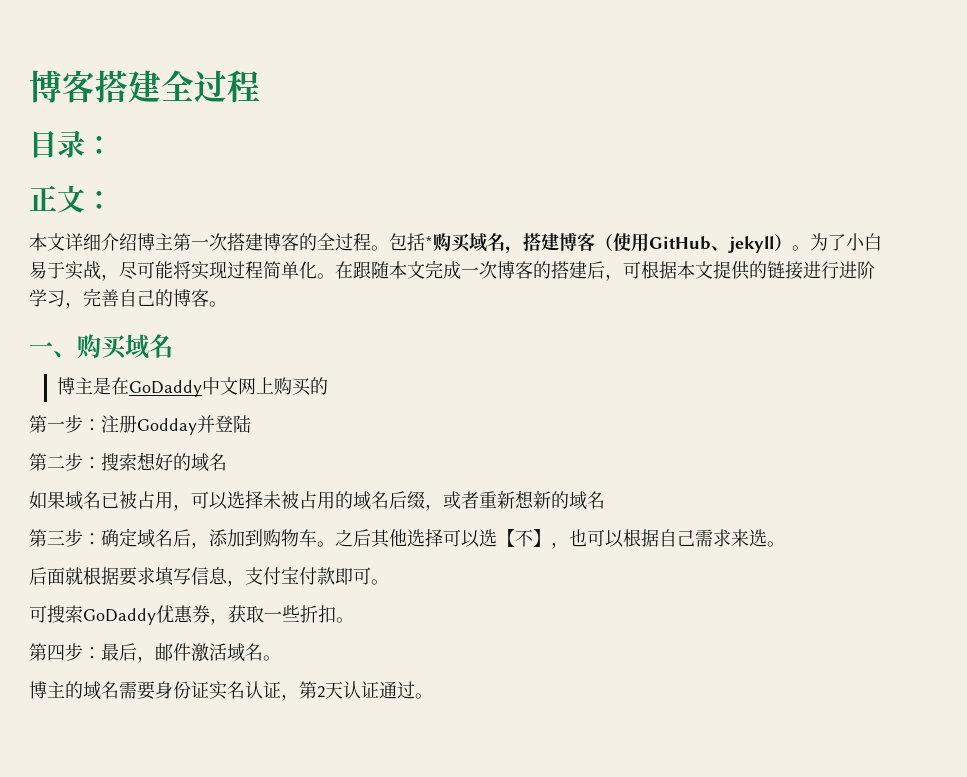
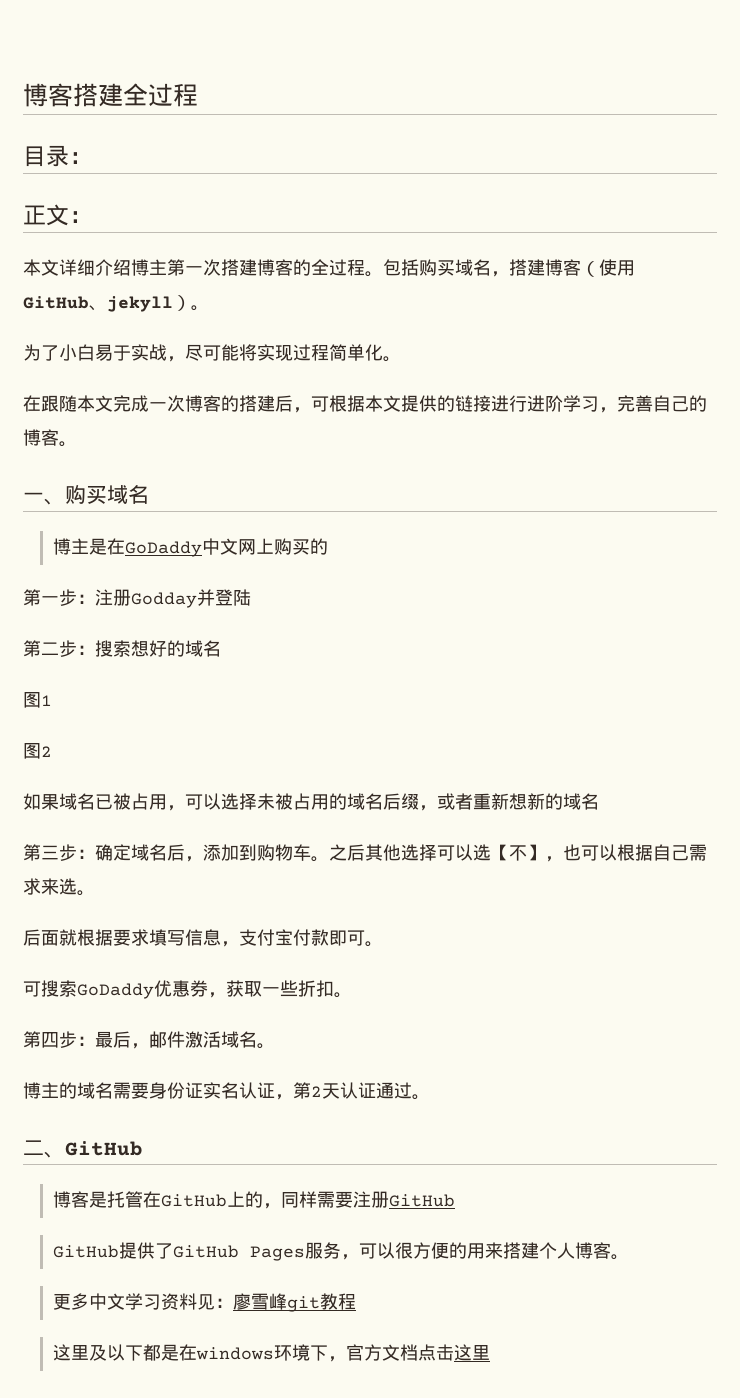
- 包括*购买域名，搭建博客（使用GitHub、jekyll）。为了小白易于实战，尽可能将实现过程简单化。在跟随本文完成一次博客的搭建后，可根据本文提供的链接进行进阶学习，完善自己的博客。
+ 包括购买域名，搭建博客（使用GitHub、jekyll）。
+ 为了小白易于实战，尽可能将实现过程简单化。
+ 在跟随本文完成一次博客的搭建后，可根据本文提供的链接进行进阶学习，完善自己的博客。
+ 图1
+ 图2
+ 二、GitHub
+ 博客是托管在GitHub上的，同样需要注册GitHub
+ GitHub提供了GitHub Pages服务，可以很方便的用来搭建个人博客。
+ 更多中文学习资料见：廖雪峰git教程
+ 这里及以下都是在windows环境下，官方文档点击这里

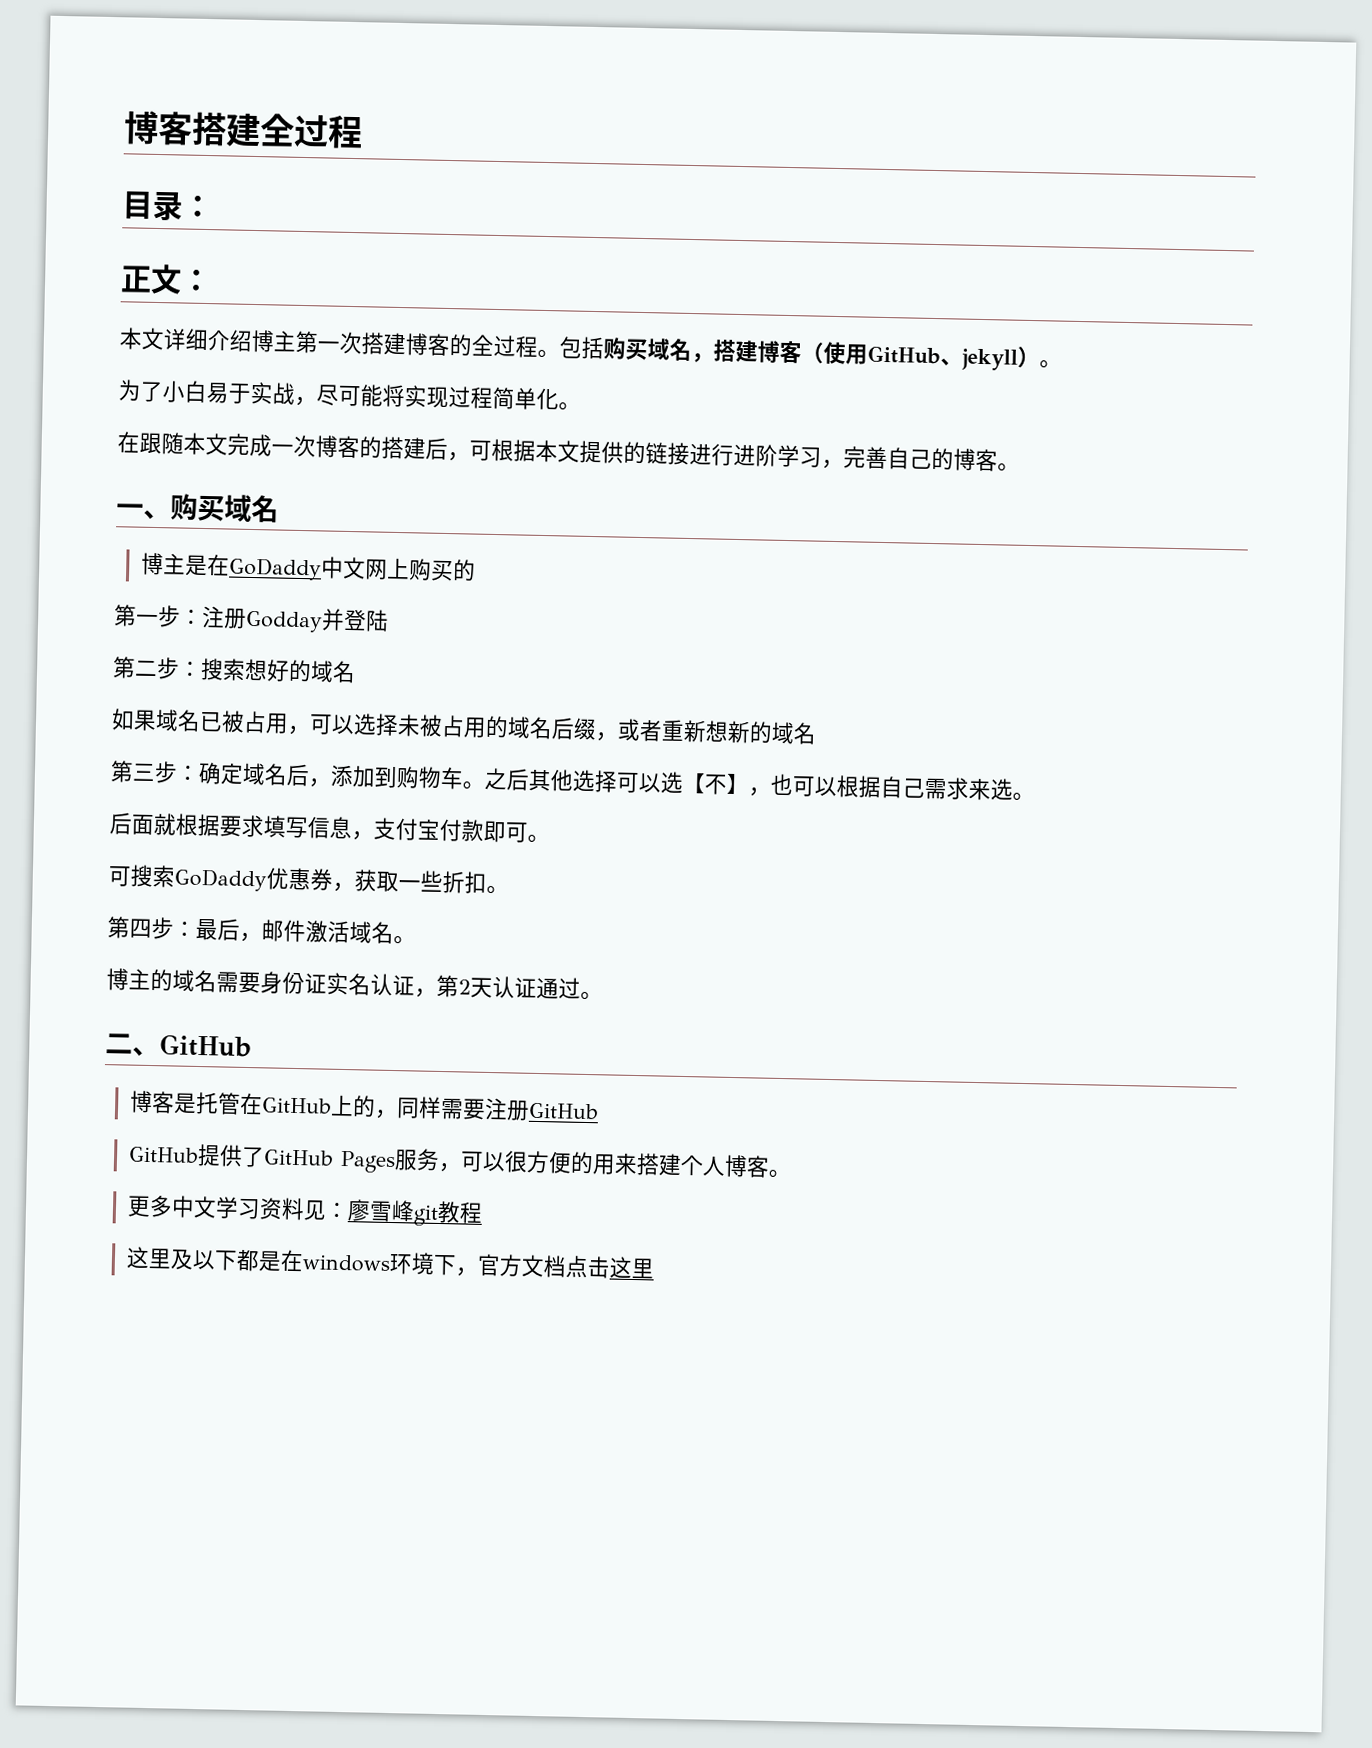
- 图1
- 图2

